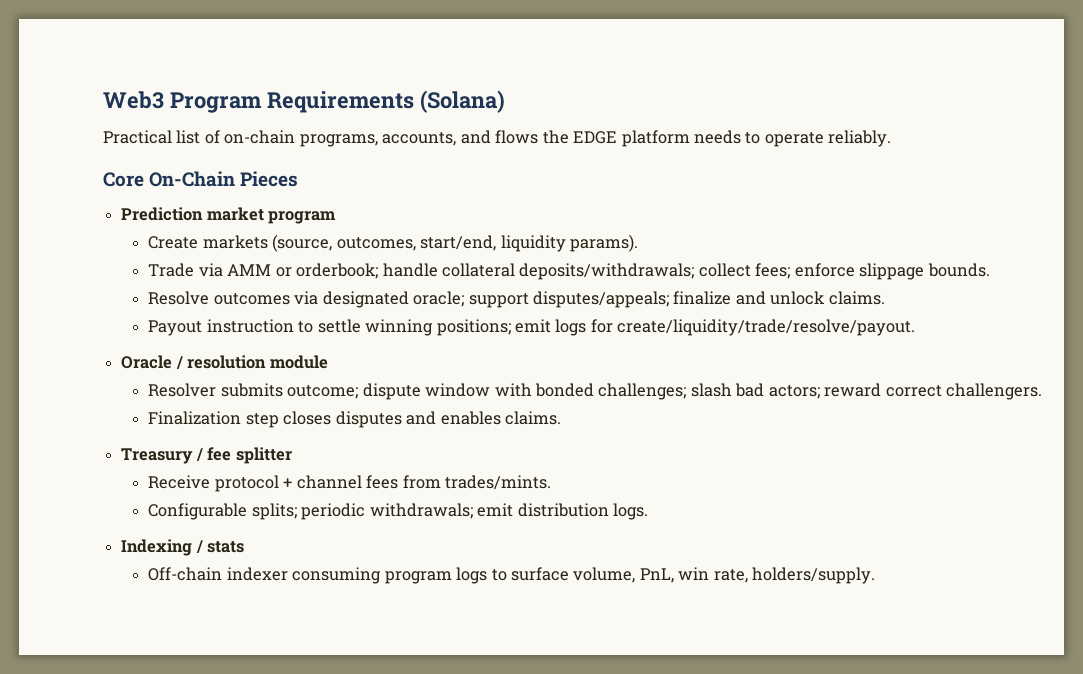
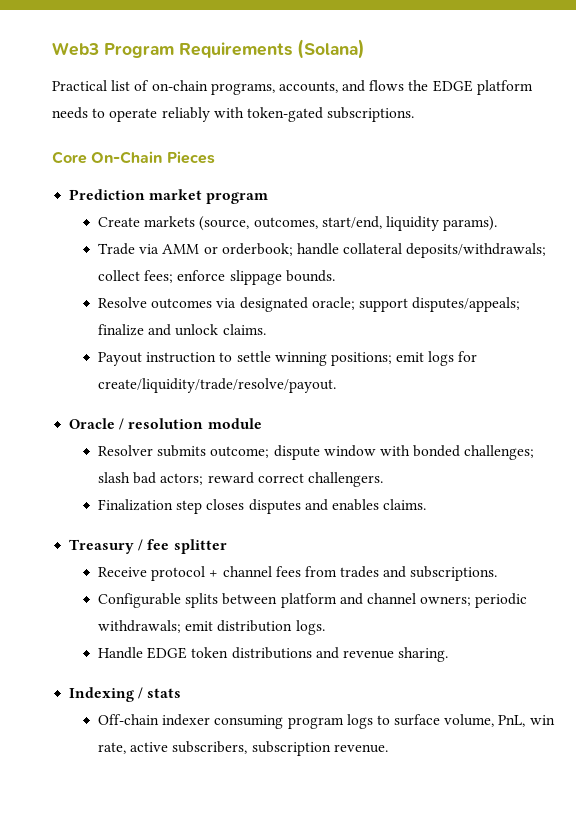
- Practical list of on-chain programs, accounts, and flows the EDGE platform needs to operate reliably.
+ Practical list of on-chain programs, accounts, and flows the EDGE platform needs to operate reliably with token-gated subscriptions.
- Receive protocol + channel fees from trades/mints.
- Configurable splits; periodic withdrawals; emit distribution logs.
+ Receive protocol + channel fees from trades and subscriptions.
+ Configurable splits between platform and channel owners; periodic withdrawals; emit distribution logs.
+ Handle EDGE token distributions and revenue sharing.
- Off-chain indexer consuming program logs to surface volume, PnL, win rate, holders/supply.
+ Off-chain indexer consuming program logs to surface volume, PnL, win rate, active subscribers, subscription revenue.

